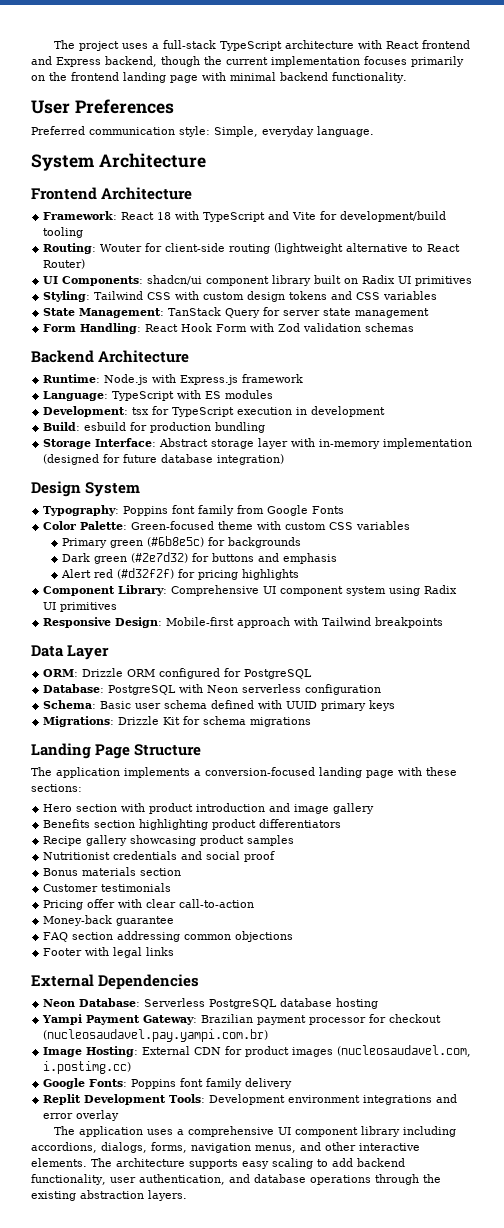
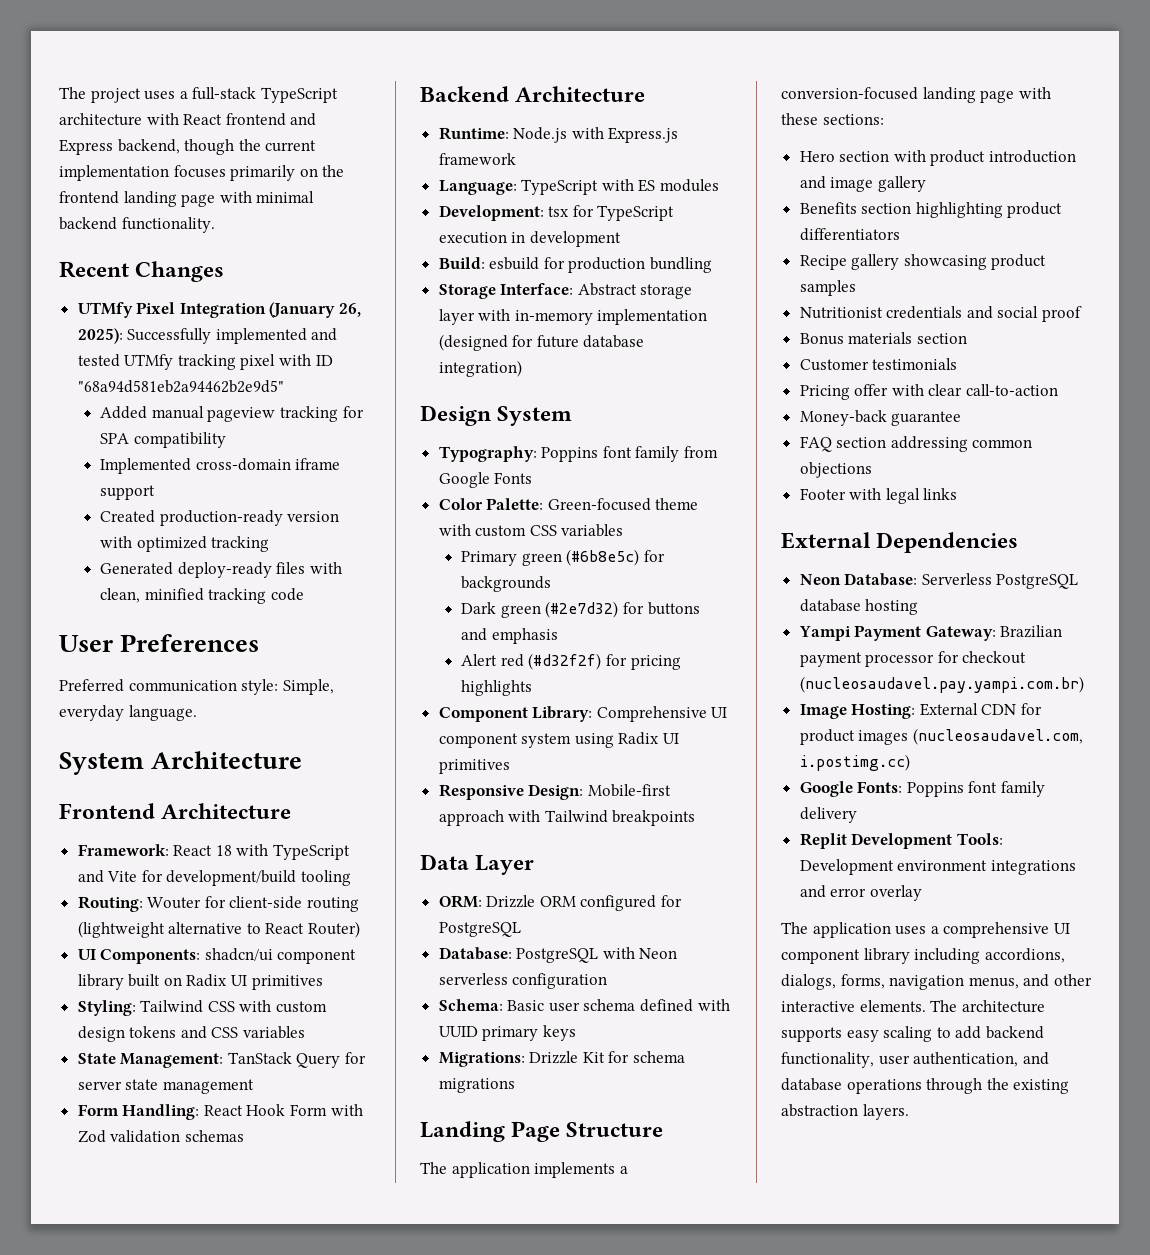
+ Recent Changes
+ UTMfy Pixel Integration (January 26, 2025): Successfully implemented and tested UTMfy tracking pixel with ID "68a94d581eb2a94462b2e9d5"
+ Added manual pageview tracking for SPA compatibility
+ Implemented cross-domain iframe support
+ Created production-ready version with optimized tracking
+ Generated deploy-ready files with clean, minified tracking code

